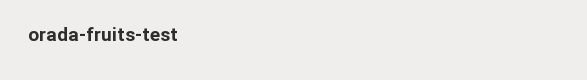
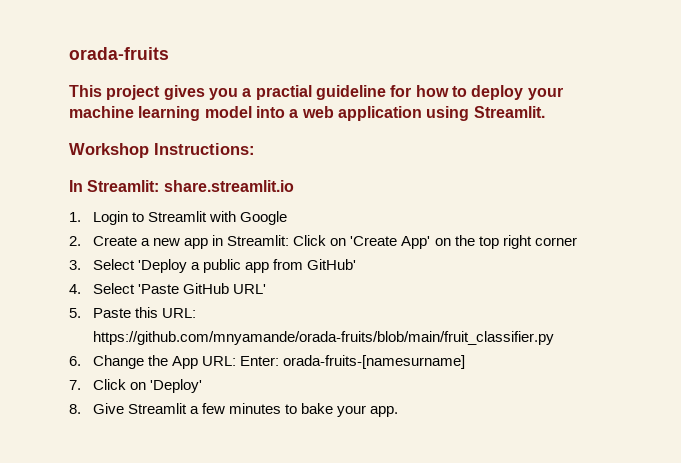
- orada-fruits-test
+ orada-fruits
+ This project gives you a practial guideline for how to deploy your machine learning model into a web application using Streamlit.
+ Workshop Instructions:
+ In Streamlit: share.streamlit.io
+ 1. Login to Streamlit with Google
+ 2. Create a new app in Streamlit: Click on 'Create App' on the top right corner
+ 3. Select 'Deploy a public app from GitHub'
+ 4. Select 'Paste GitHub URL'
+ 5. Paste this URL: https://github.com/mnyamande/orada-fruits/blob/main/fruit_classifier.py
+ 6. Change the App URL: Enter: orada-fruits-[namesurname]
+ 7. Click on 'Deploy'
+ 8. Give Streamlit a few minutes to bake your app.

